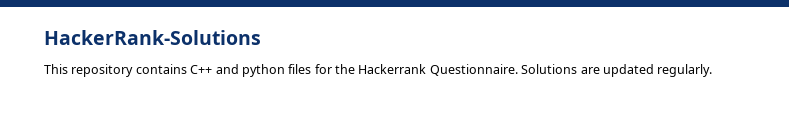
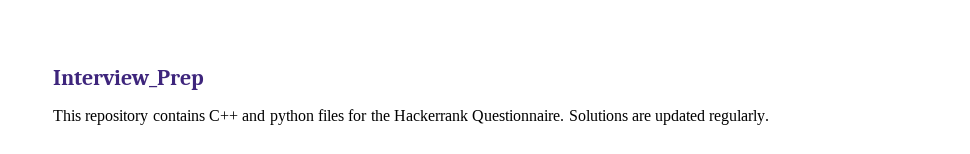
- HackerRank-Solutions
+ Interview_Prep

